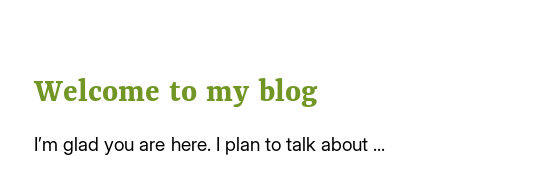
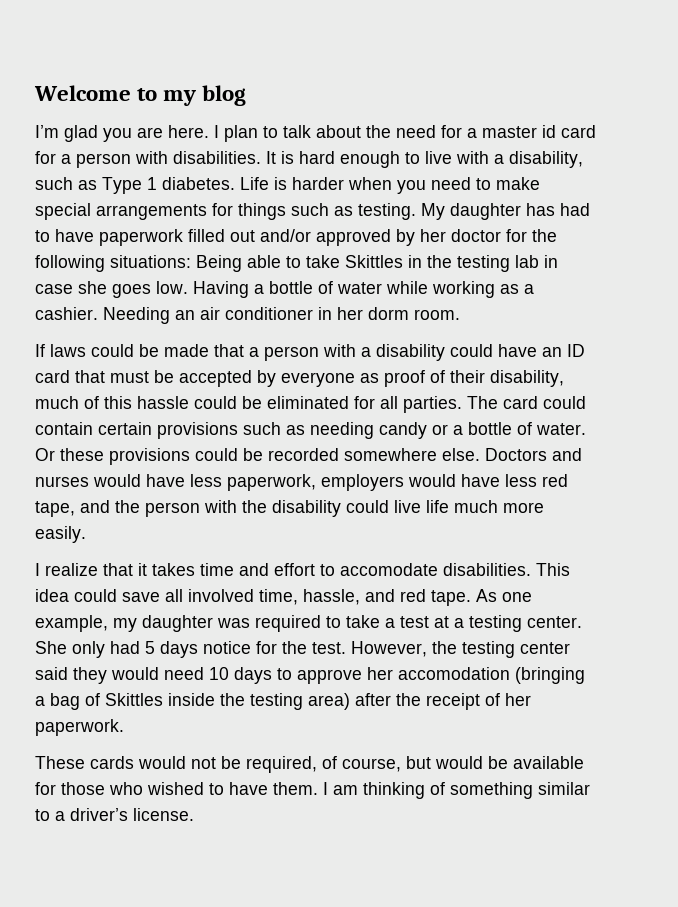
- I plan to talk about ...
+ I plan to talk about the need for a master id card for a person with disabilities. It is hard enough to live with a disability, such as Type 1 diabetes. Life is harder when you need to make special arrangements for things such as testing. My daughter has had to have paperwork filled out and/or approved by her doctor for the following situations: Being able to take Skittles in the testing lab in case she goes low. Having a bottle of water while working as a cashier. Needing an air conditioner in her dorm room.
+ If laws could be made that a person with a disability could have an ID card that must be accepted by everyone as proof of their disability, much of this hassle could be eliminated for all parties. The card could contain certain provisions such as needing candy or a bottle of water. Or these provisions could be recorded somewhere else. Doctors and nurses would have less paperwork, employers would have less red tape, and the person with the disability could live life much more easily.
+ I realize that it takes time and effort to accomodate disabilities. This idea could save all involved time, hassle, and red tape. As one example, my daughter was required to take a test at a testing center. She only had 5 days notice for the test. However, the testing center said they would need 10 days to approve her accomodation (bringing a bag of Skittles inside the testing area) after the receipt of her paperwork.
+ These cards would not be required, of course, but would be available for those who wished to have them. I am thinking of something similar to a driver’s license.

